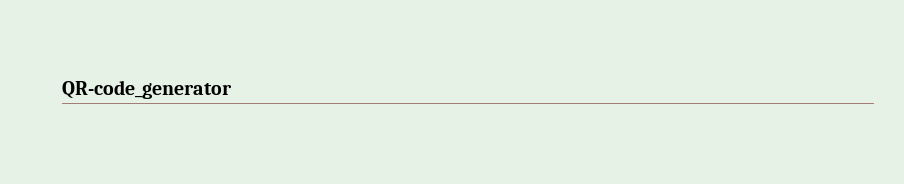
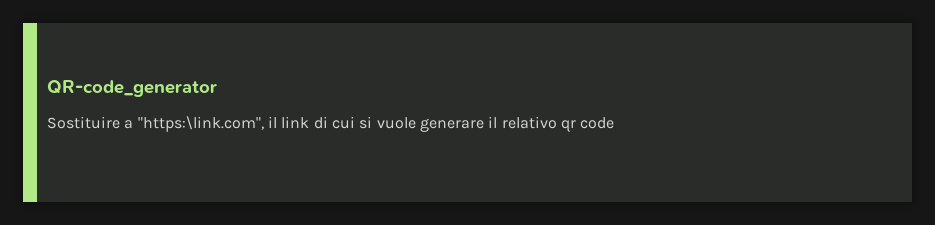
+ Sostituire a "https:\link.com", il link di cui si vuole generare il relativo qr code

